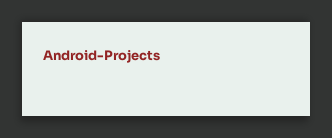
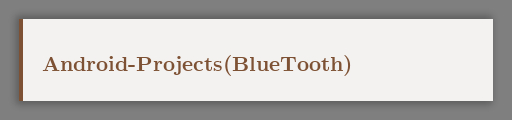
- Android-Projects
+ Android-Projects(BlueTooth)

